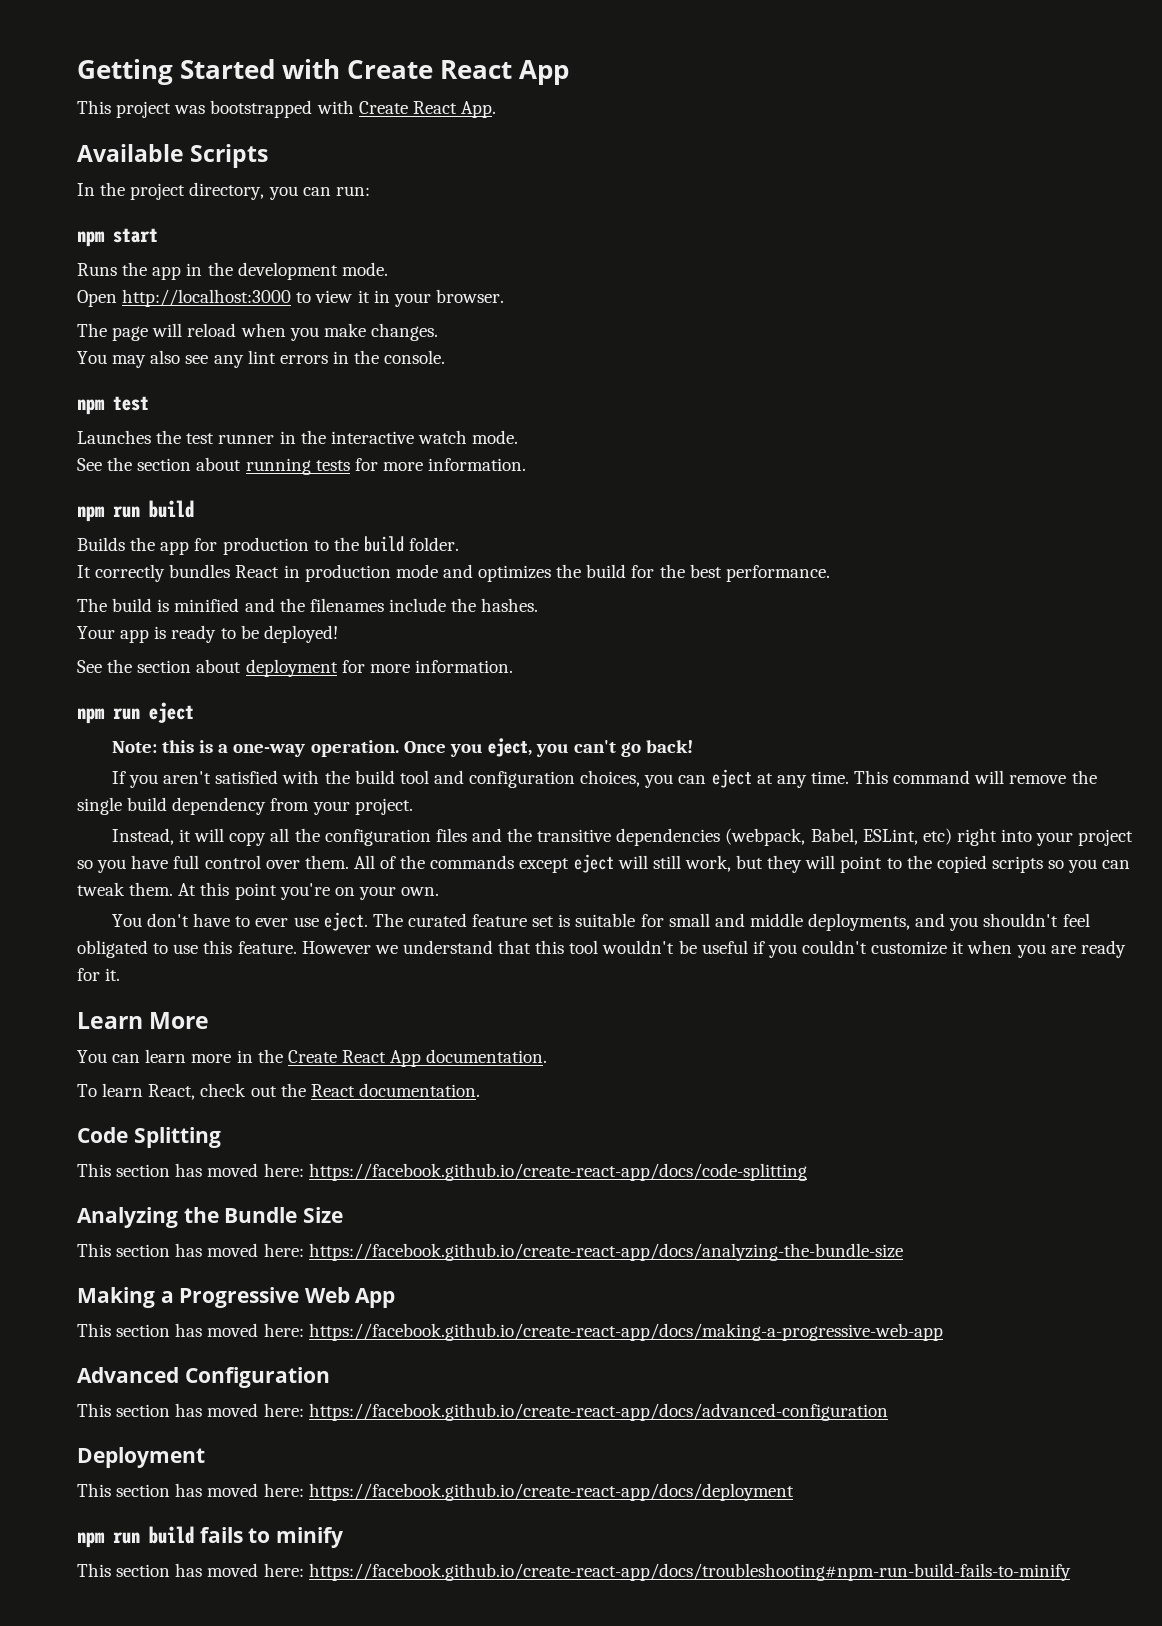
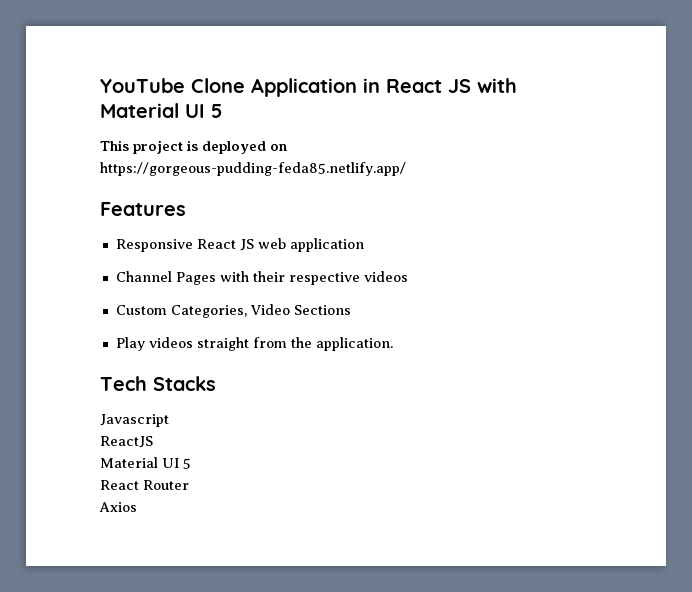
- Getting Started with Create React App
- This project was bootstrapped with Create React App.
- Available Scripts
- In the project directory, you can run:
- npm start
- Runs the app in the development mode.
- Open http://localhost:3000 to view it in your browser.
- The page will reload when you make changes.
- You may also see any lint errors in the console.
- npm test
- Launches the test runner in the interactive watch mode.
- See the section about running tests for more information.
- npm run build
- Builds the app for production to the build folder.
- It correctly bundles React in production mode and optimizes the build for the best performance.
- The build is minified and the filenames include the hashes.
- Your app is ready to be deployed!
- See the section about deployment for more information.
- npm run eject
- Note: this is a one-way operation. Once you eject, you can't go back!
- If you aren't satisfied with the build tool and configuration choices, you can eject at any time. This command will remove the single build dependency from your project.
- Instead, it will copy all the configuration files and the transitive dependencies (webpack, Babel, ESLint, etc) right into your project so you have full control over them. All of the commands except eject will still work, but they will point to the copied scripts so you can tweak them. At this point you're on your own.
- You don't have to ever use eject. The curated feature set is suitable for small and middle deployments, and you shouldn't feel obligated to use this feature. However we understand that this tool wouldn't be useful if you couldn't customize it when you are ready for it.
- Learn More
- You can learn more in the Create React App documentation.
- To learn React, check out the React documentation.
- Code Splitting
- This section has moved here: https://facebook.github.io/create-react-app/docs/code-splitting
- Analyzing the Bundle Size
- This section has moved here: https://facebook.github.io/create-react-app/docs/analyzing-the-bundle-size
- Making a Progressive Web App
- This section has moved here: https://facebook.github.io/create-react-app/docs/making-a-progressive-web-app
- Advanced Configuration
- This section has moved here: https://facebook.github.io/create-react-app/docs/advanced-configuration
- Deployment
- This section has moved here: https://facebook.github.io/create-react-app/docs/deployment
- npm run build fails to minify
- This section has moved here: https://facebook.github.io/create-react-app/docs/troubleshooting#npm-run-build-fails-to-minify
+ YouTube Clone Application in React JS with Material UI 5
+ This project is deployed on https://gorgeous-pudding-feda85.netlify.app/
+ Features
+ Responsive React JS web application
+ Channel Pages with their respective videos
+ Custom Categories, Video Sections
+ Play videos straight from the application.
+ Tech Stacks
+ Javascript
+ ReactJS
+ Material UI 5
+ React Router
+ Axios

